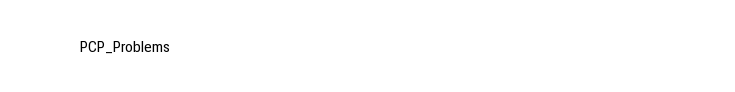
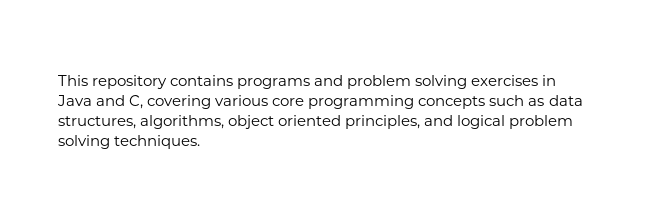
- PCP_Problems
+ This repository contains programs and problem solving exercises in Java and C, covering various core programming concepts such as data structures, algorithms, object oriented principles, and logical problem solving techniques.

